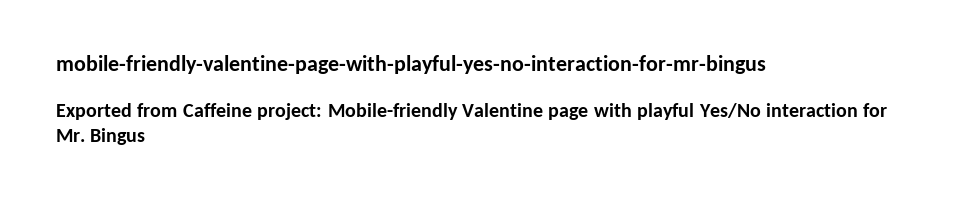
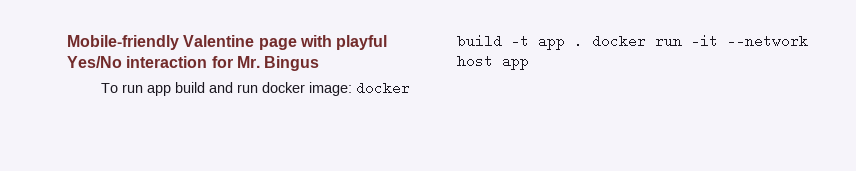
- mobile-friendly-valentine-page-with-playful-yes-no-interaction-for-mr-bingus
- Exported from Caffeine project: Mobile-friendly Valentine page with playful Yes/No interaction for Mr. Bingus
+ Mobile-friendly Valentine page with playful Yes/No interaction for Mr. Bingus
+ To run app build and run docker image: docker build -t app . docker run -it --network host app

